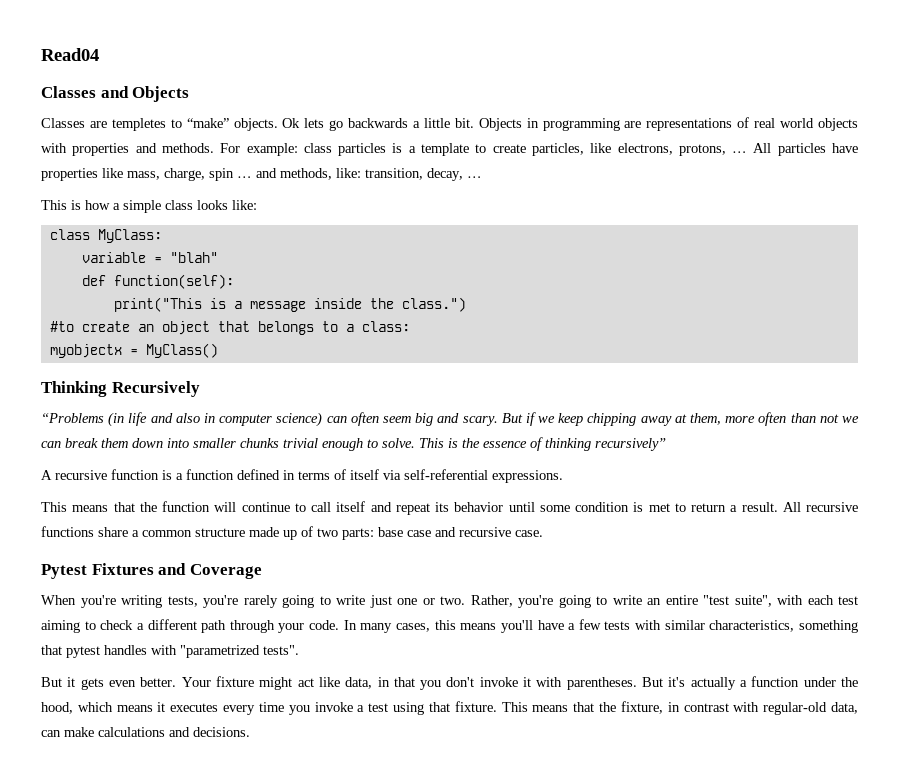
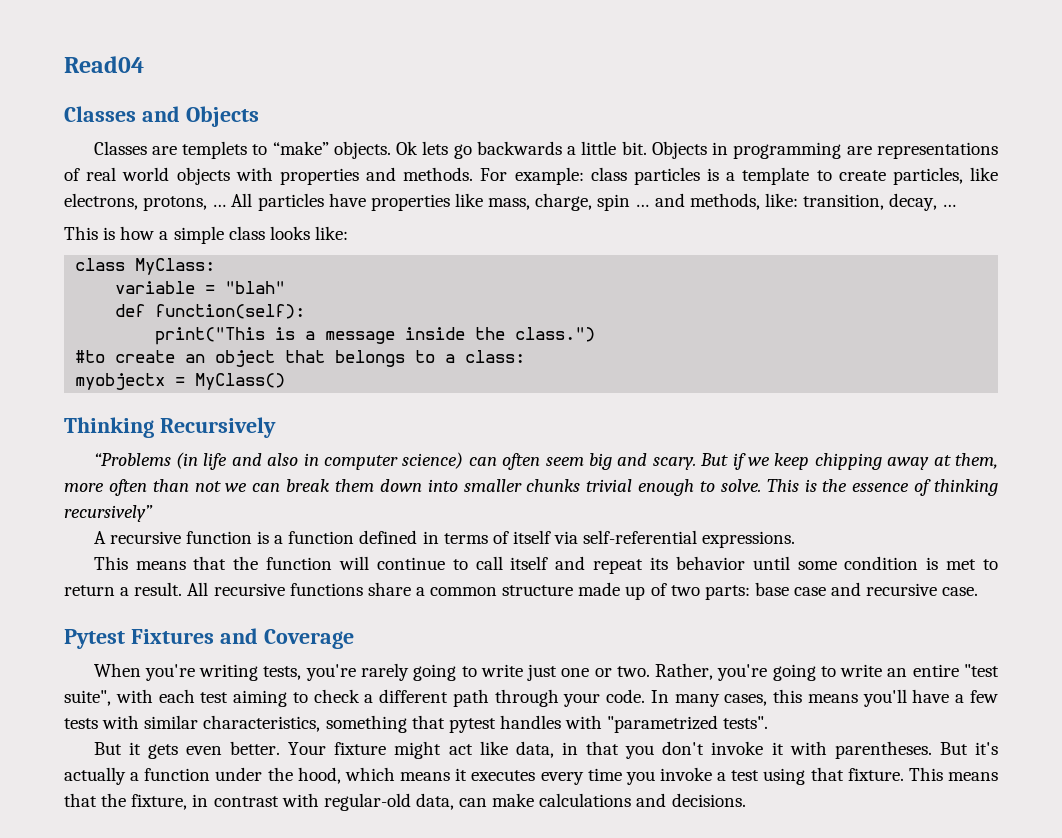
- Classes are templetes to “make” objects.
+ Classes are templets to “make” objects.

